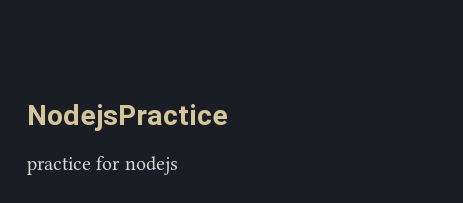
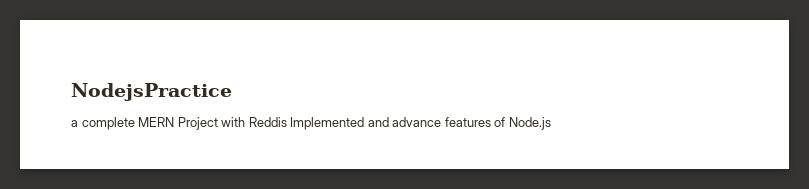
- practice for nodejs
+ a complete MERN Project with Reddis Implemented and advance features of Node.js

